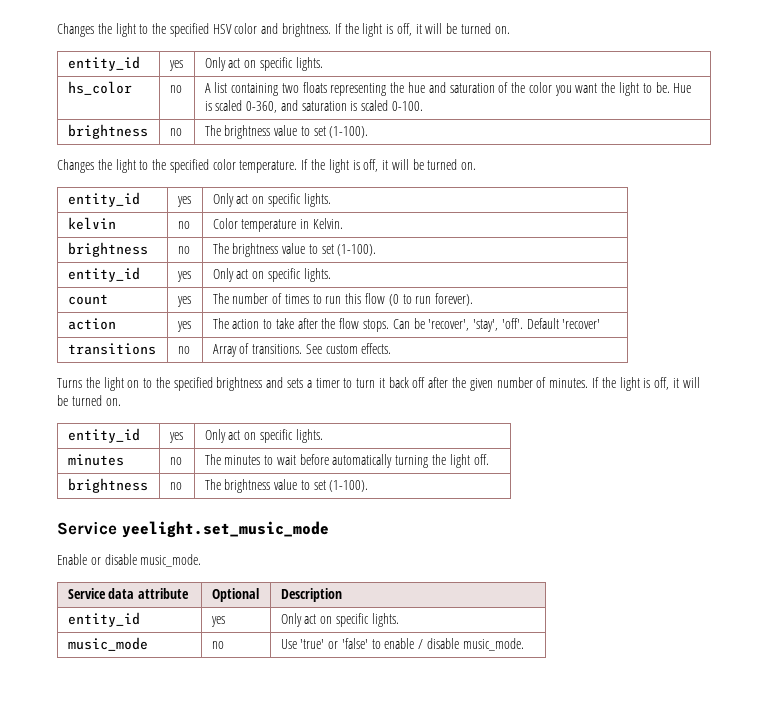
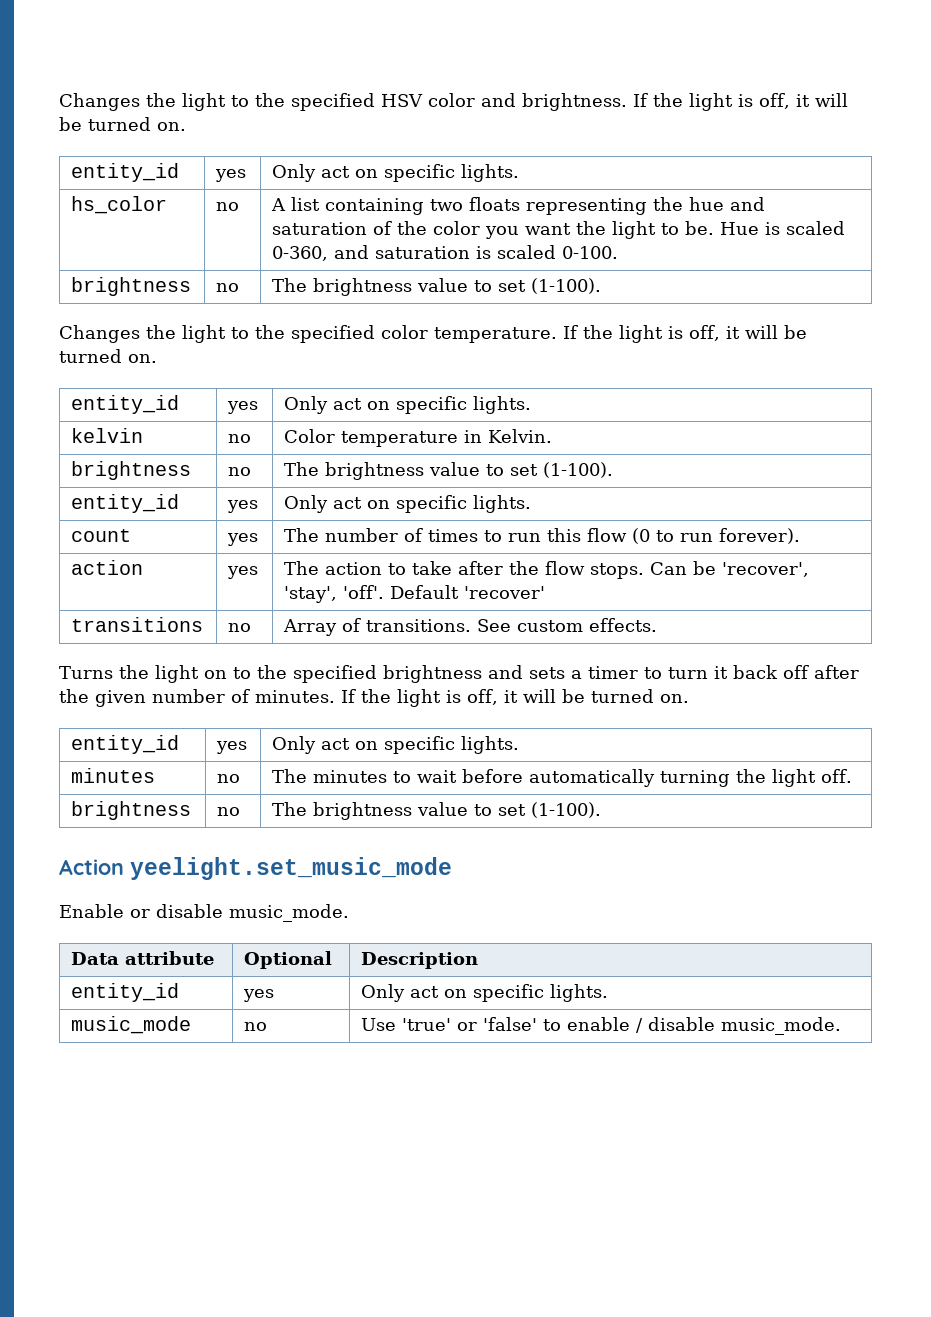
- Service yeelight.set_music_mode
+ Action yeelight.set_music_mode
- Service data attribute | Optional | Description
+ Data attribute | Optional | Description

